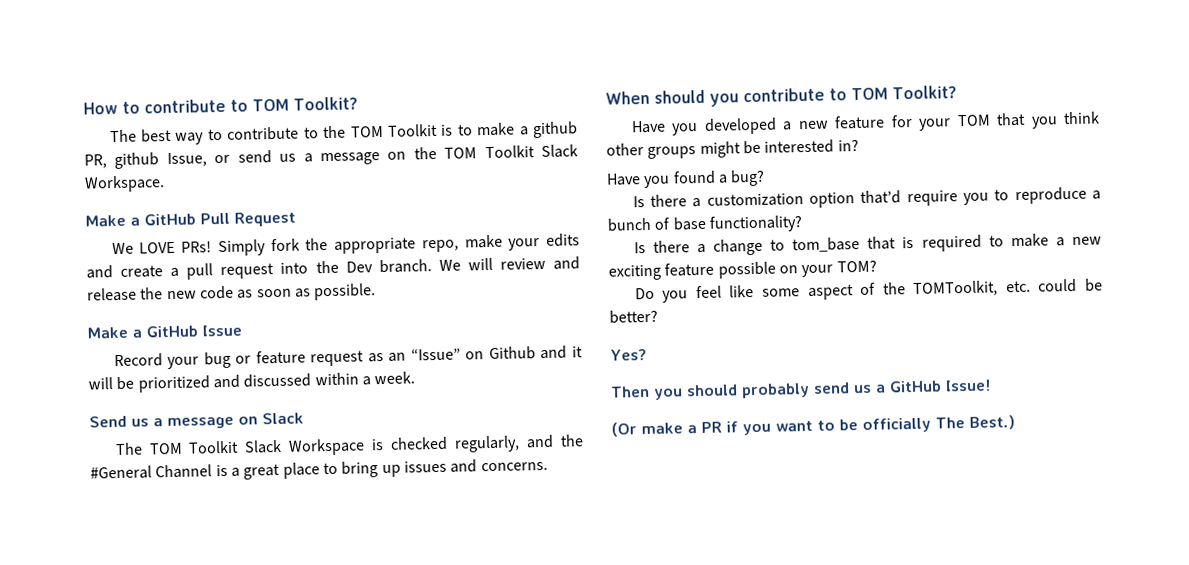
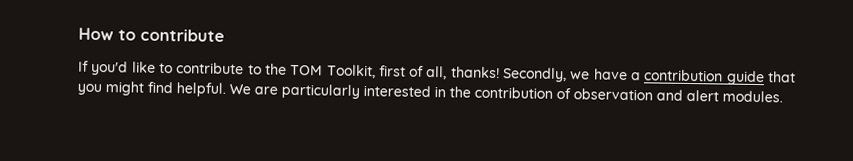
- How to contribute to TOM Toolkit?
- The best way to contribute to the TOM Toolkit is to make a github PR, github Issue, or send us a message on the TOM Toolkit Slack Workspace.
- Make a GitHub Pull Request
- We LOVE PRs! Simply fork the appropriate repo, make your edits and create a pull request into the Dev branch. We will review and release the new code as soon as possible.
- Make a GitHub Issue
- Record your bug or feature request as an “Issue” on Github and it will be prioritized and discussed within a week.
- Send us a message on Slack
- The TOM Toolkit Slack Workspace is checked regularly, and the #General Channel is a great place to bring up issues and concerns.
- When should you contribute to TOM Toolkit?
- Have you developed a new feature for your TOM that you think other groups might be interested in?
- Have you found a bug?
- Is there a customization option that’d require you to reproduce a bunch of base functionality?
- Is there a change to tom_base that is required to make a new exciting feature possible on your TOM?
- Do you feel like some aspect of the TOMToolkit, etc. could be better?
- Yes?
- Then you should probably send us a GitHub Issue!
- (Or make a PR if you want to be officially The Best.)
+ How to contribute
+ If you'd like to contribute to the TOM Toolkit, first of all, thanks! Secondly, we have a contribution guide that you might find helpful. We are particularly interested in the contribution of observation and alert modules.

